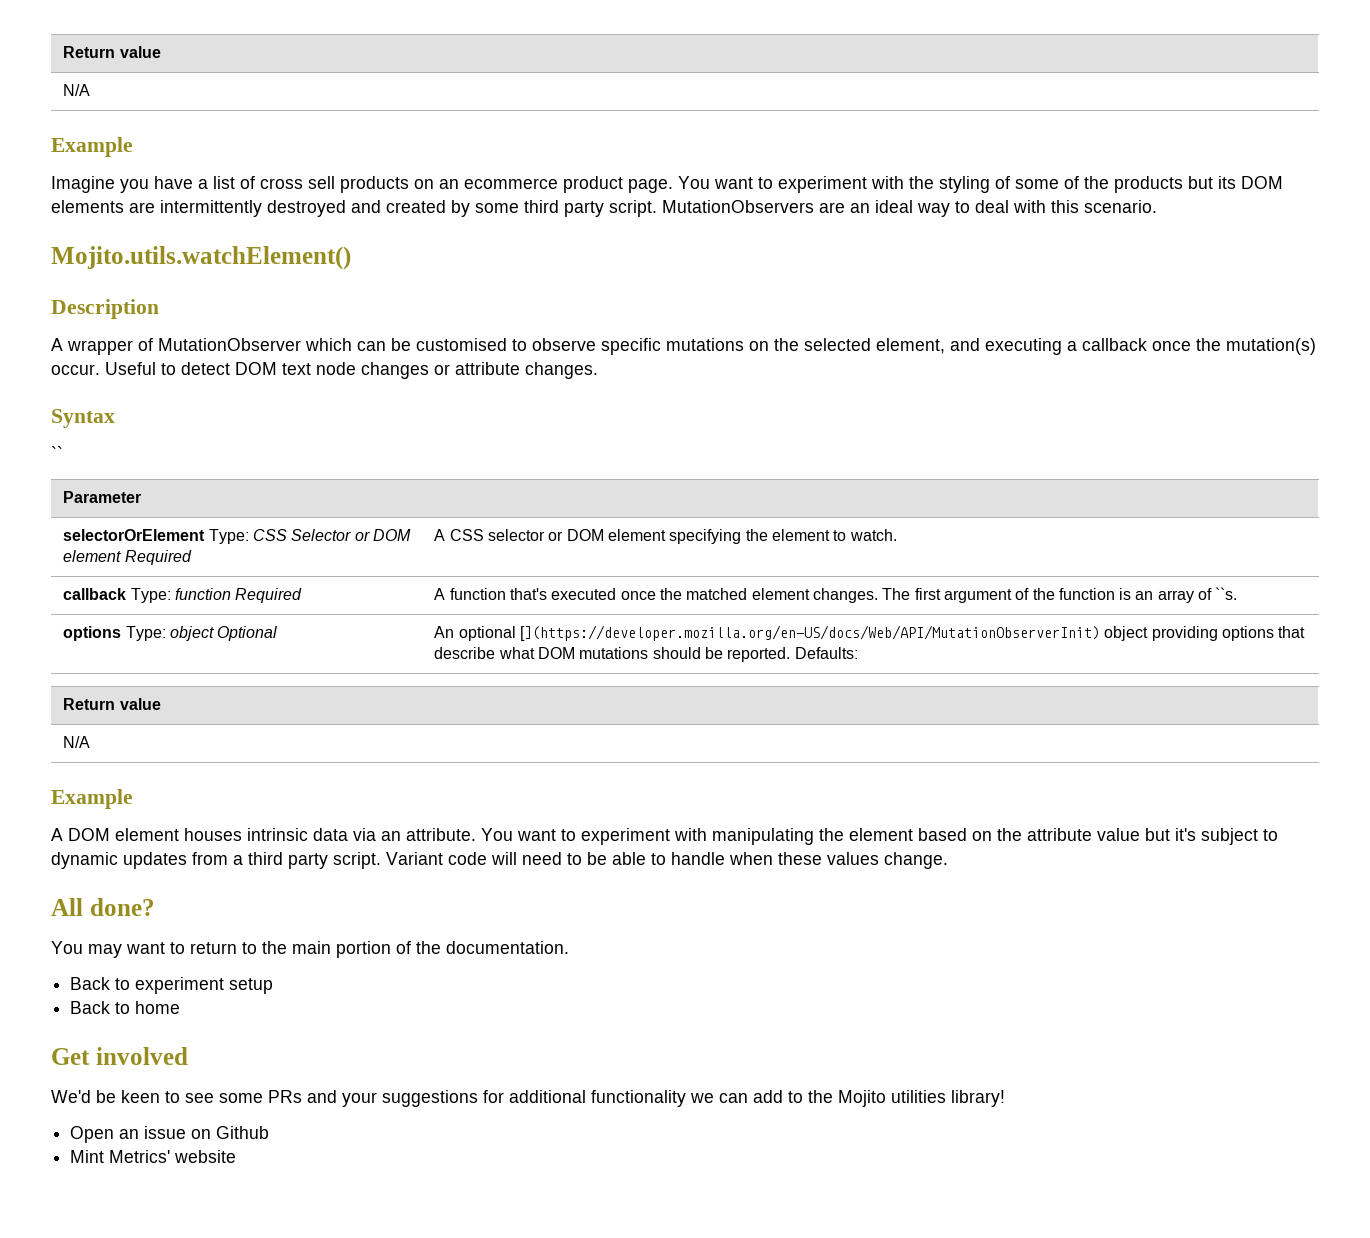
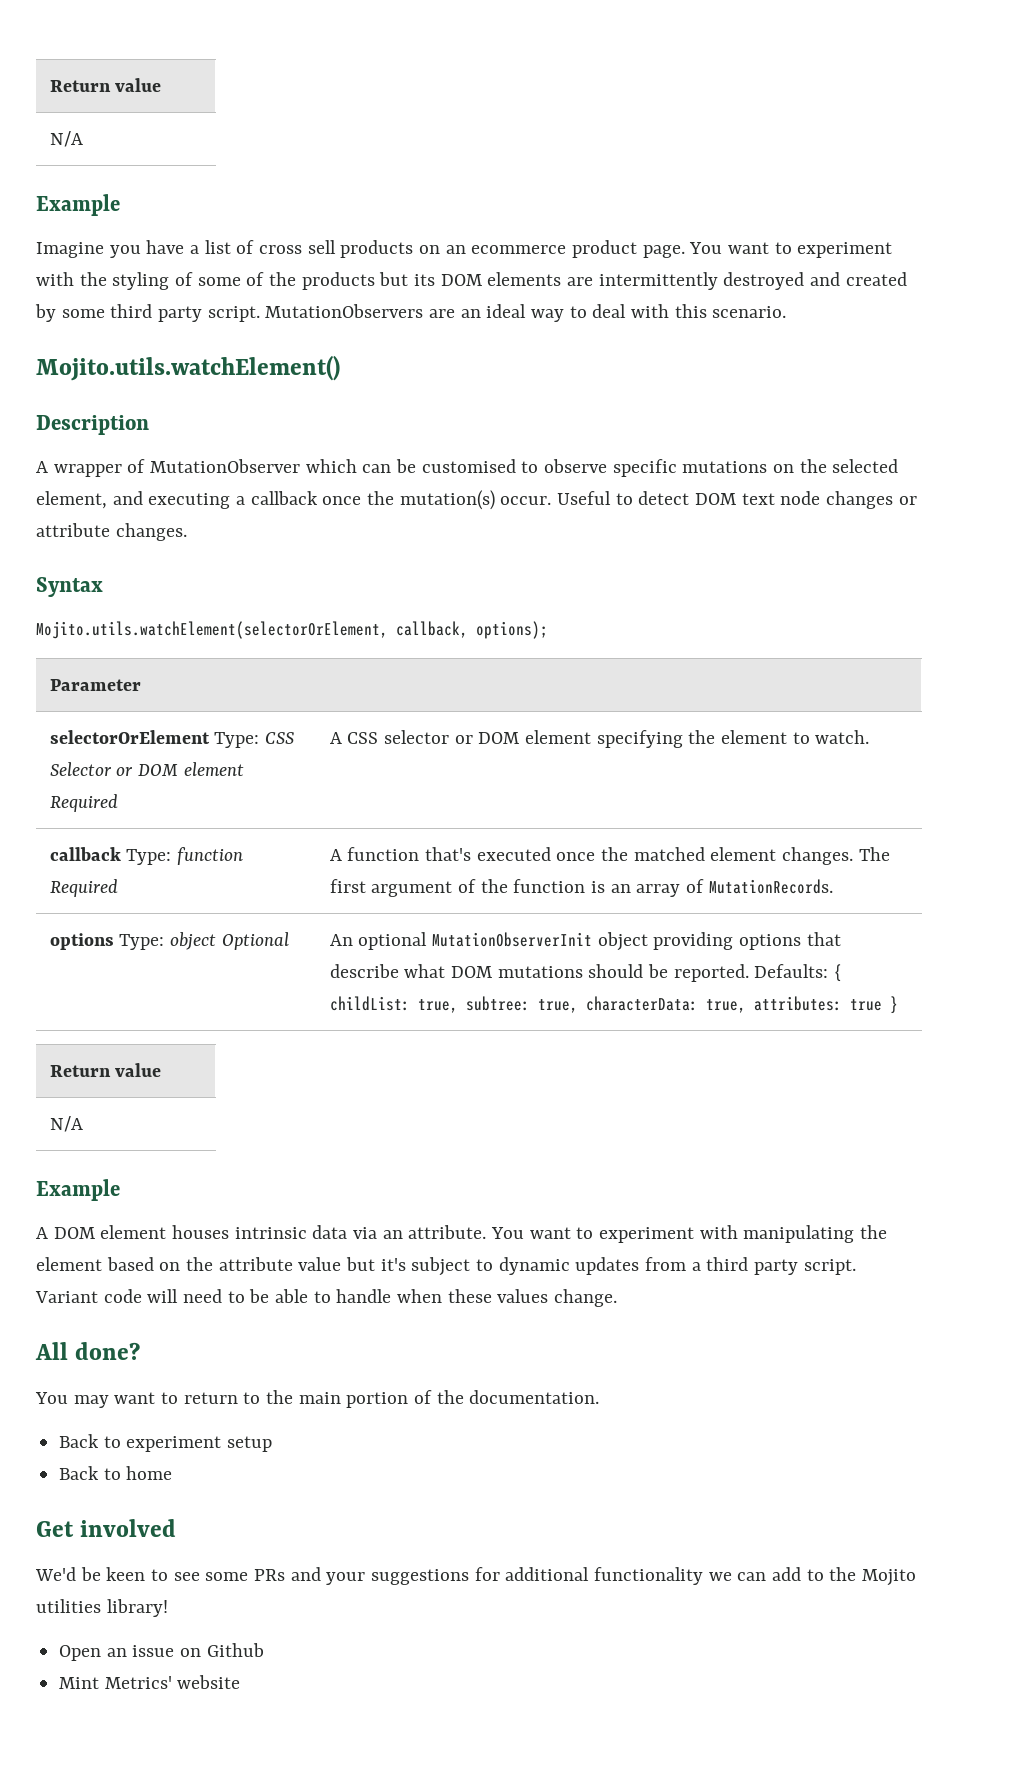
- ``
+ Mojito.utils.watchElement(selectorOrElement, callback, options);
- callback Type: function Required | A function that's executed once the matched element changes. The first argument of the function is an array of ``s.
+ callback Type: function Required | A function that's executed once the matched element changes. The first argument of the function is an array of MutationRecords.
- options Type: object Optional | An optional [](https://developer.mozilla.org/en-US/docs/Web/API/MutationObserverInit) object providing options that describe what DOM mutations should be reported. Defaults:
+ options Type: object Optional | An optional MutationObserverInit object providing options that describe what DOM mutations should be reported. Defaults: { childList: true, subtree: true, characterData: true, attributes: true }

